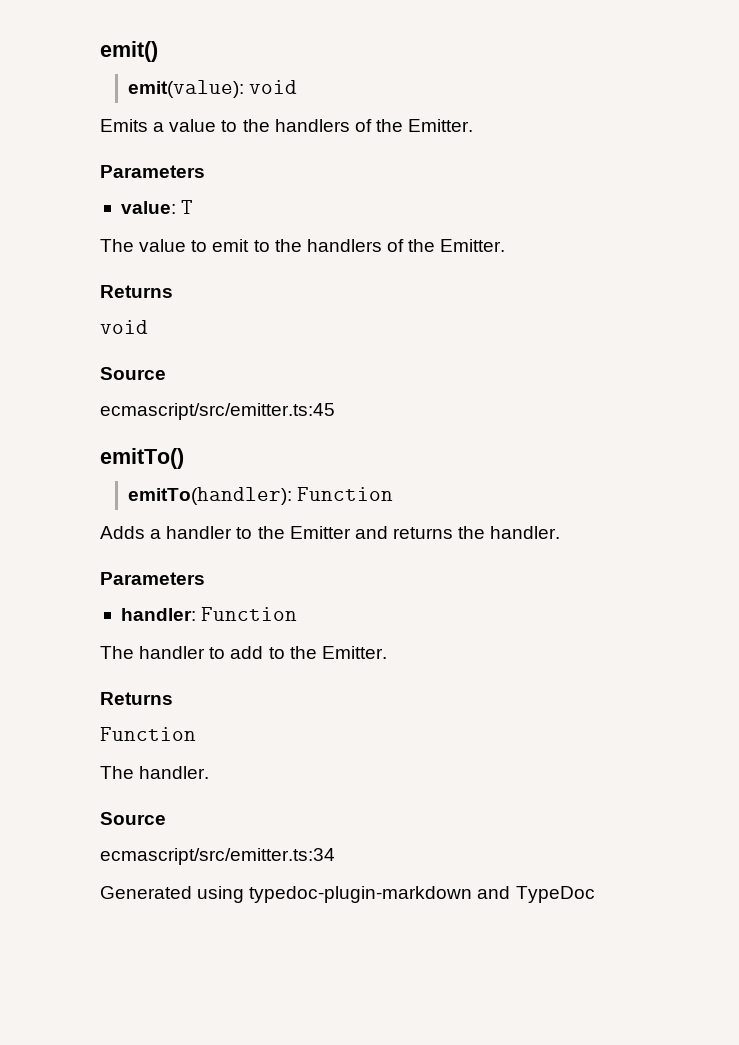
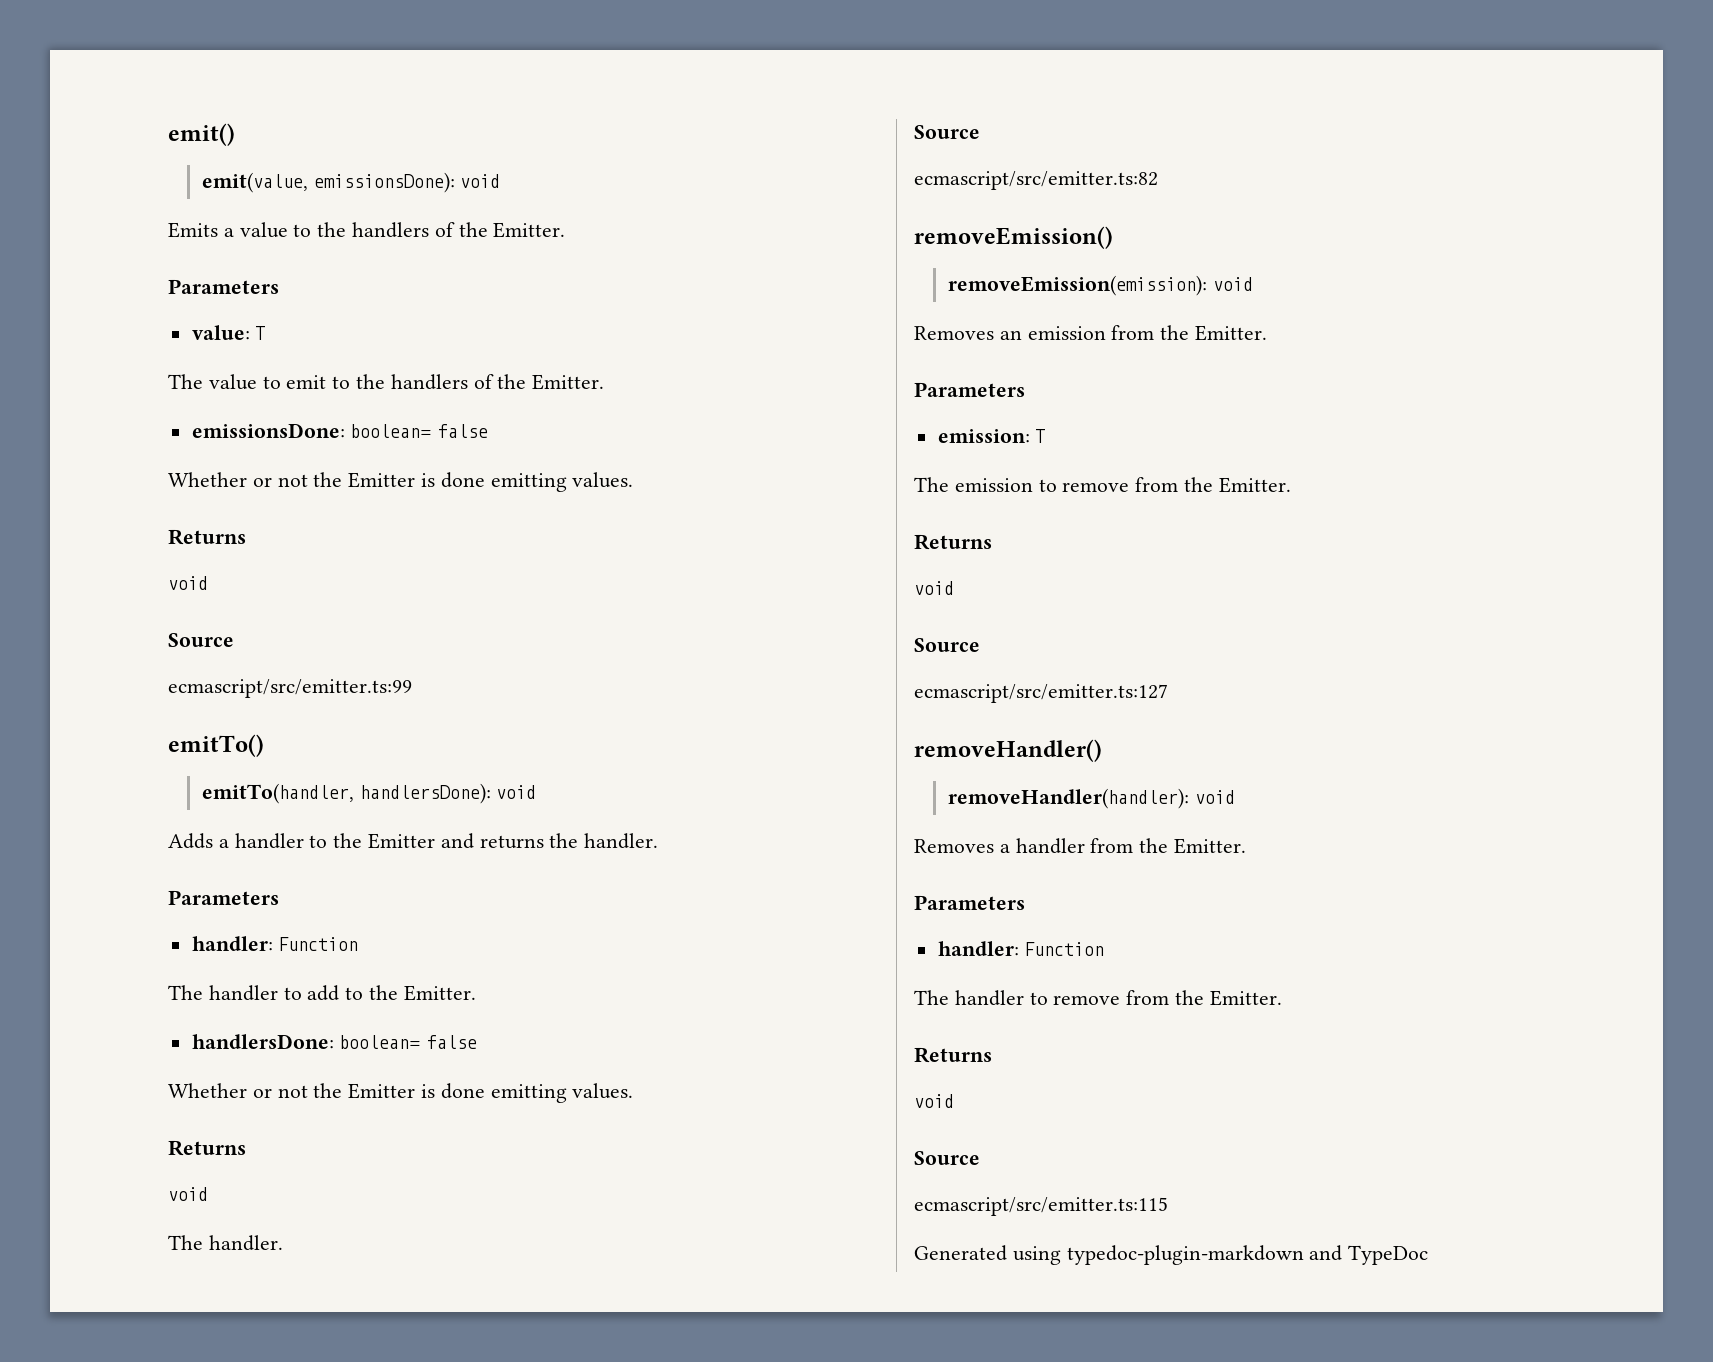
- emit(value): void
+ emit(value, emissionsDone): void
  The value to emit to the handlers of the Emitter.
+ emissionsDone: boolean= false
+ Whether or not the Emitter is done emitting values.
  Returns
  void
  Source
- ecmascript/src/emitter.ts:45
+ ecmascript/src/emitter.ts:99
- emitTo(handler): Function
+ emitTo(handler, handlersDone): void
  The handler to add to the Emitter.
+ handlersDone: boolean= false
+ Whether or not the Emitter is done emitting values.
  Returns
- Function
+ void
- ecmascript/src/emitter.ts:34
+ ecmascript/src/emitter.ts:82
+ removeEmission()
+ removeEmission(emission): void
+ Removes an emission from the Emitter.
+ Parameters
+ emission: T
+ The emission to remove from the Emitter.
+ Returns
+ void
+ Source
+ ecmascript/src/emitter.ts:127
+ removeHandler()
+ removeHandler(handler): void
+ Removes a handler from the Emitter.
+ Parameters
+ handler: Function
+ The handler to remove from the Emitter.
+ Returns
+ void
+ Source
+ ecmascript/src/emitter.ts:115

